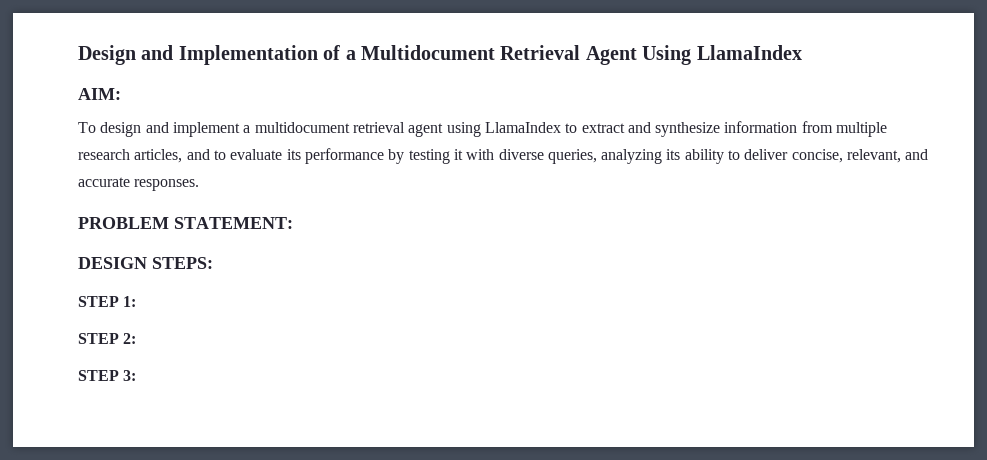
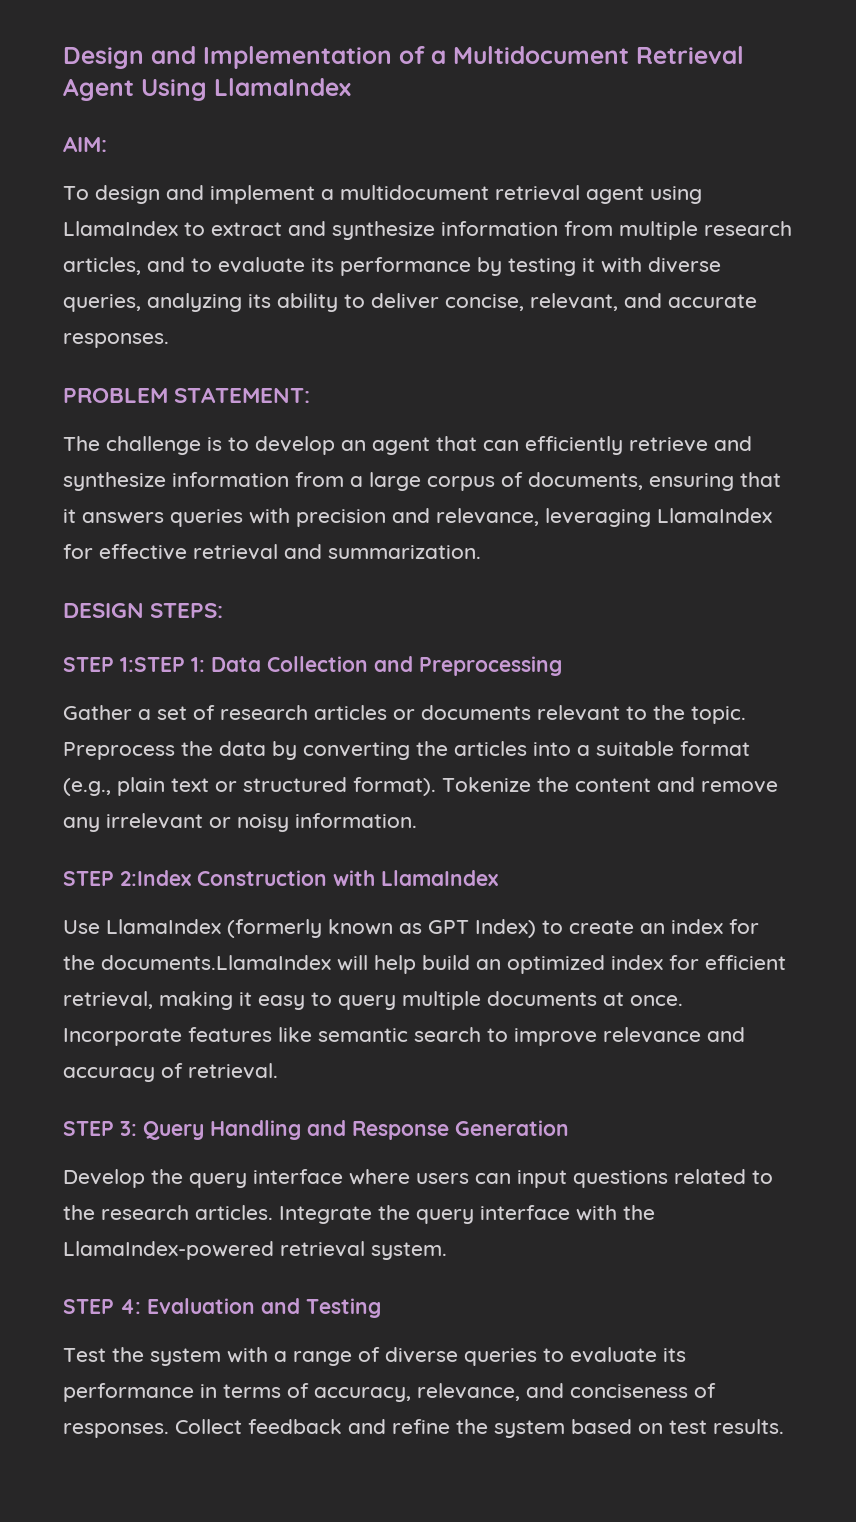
+ The challenge is to develop an agent that can efficiently retrieve and synthesize information from a large corpus of documents, ensuring that it answers queries with precision and relevance, leveraging LlamaIndex for effective retrieval and summarization.
- STEP 1:
- STEP 2:
- STEP 3:
+ STEP 1:STEP 1: Data Collection and Preprocessing
+ Gather a set of research articles or documents relevant to the topic. Preprocess the data by converting the articles into a suitable format (e.g., plain text or structured format). Tokenize the content and remove any irrelevant or noisy information.
+ STEP 2:Index Construction with LlamaIndex
+ Use LlamaIndex (formerly known as GPT Index) to create an index for the documents.LlamaIndex will help build an optimized index for efficient retrieval, making it easy to query multiple documents at once. Incorporate features like semantic search to improve relevance and accuracy of retrieval.
+ STEP 3: Query Handling and Response Generation
+ Develop the query interface where users can input questions related to the research articles. Integrate the query interface with the LlamaIndex-powered retrieval system.
+ STEP 4: Evaluation and Testing
+ Test the system with a range of diverse queries to evaluate its performance in terms of accuracy, relevance, and conciseness of responses. Collect feedback and refine the system based on test results.

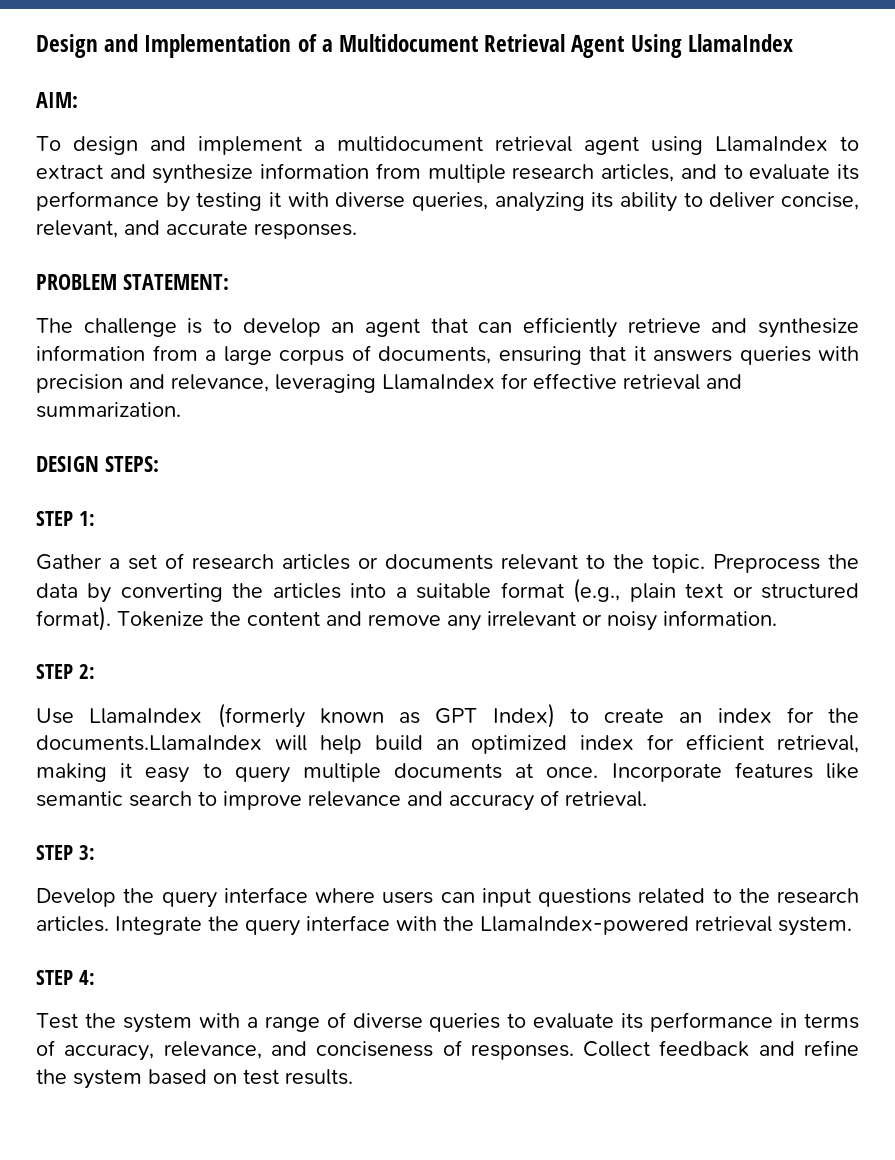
- STEP 1:STEP 1: Data Collection and Preprocessing
+ STEP 1:
- STEP 2:Index Construction with LlamaIndex
+ STEP 2:
- STEP 3: Query Handling and Response Generation
+ STEP 3:
- STEP 4: Evaluation and Testing
+ STEP 4:

